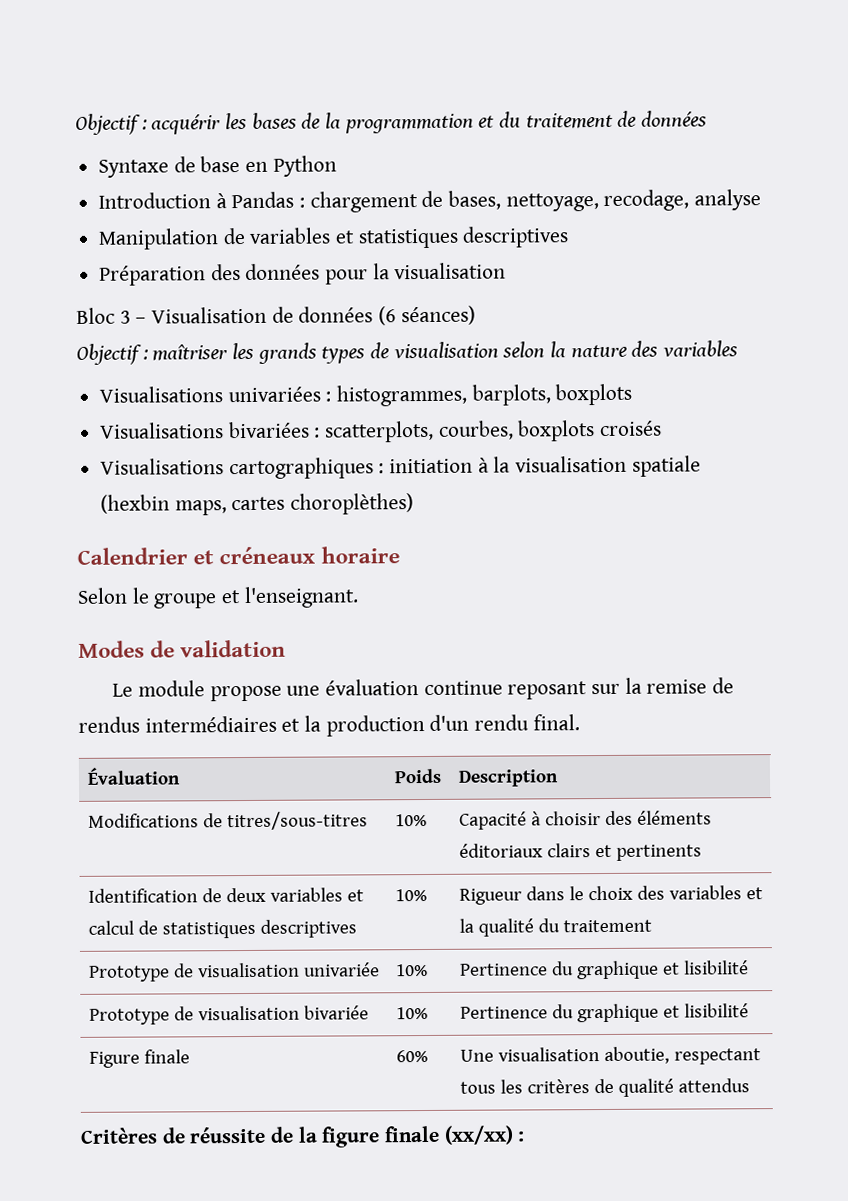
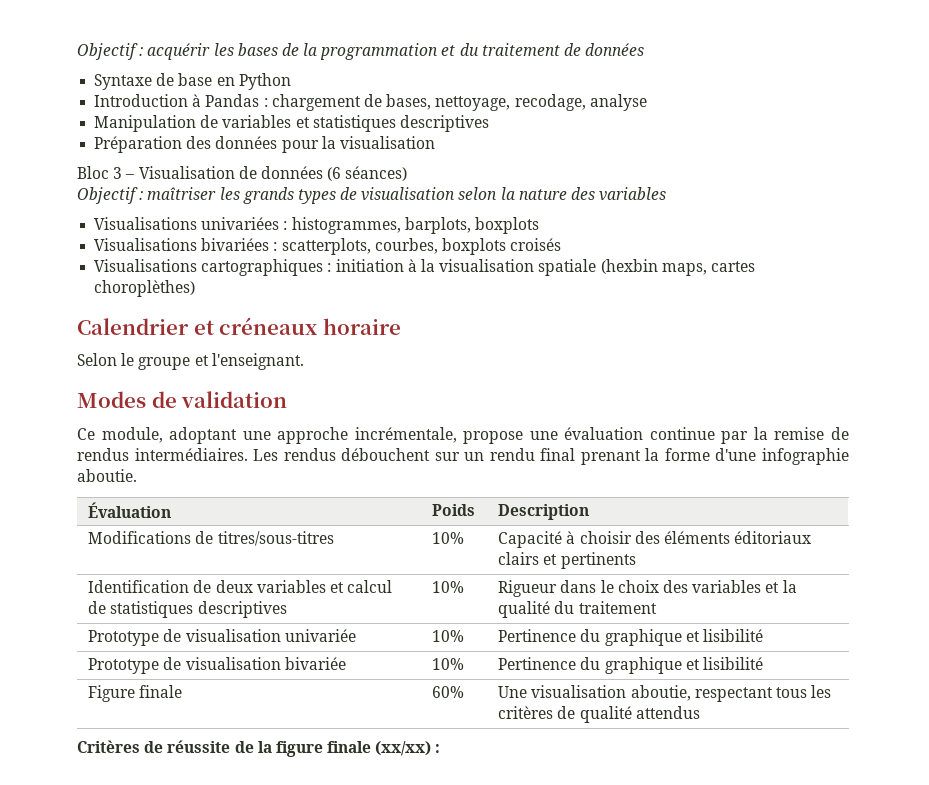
- Le module propose une évaluation continue reposant sur la remise de rendus intermédiaires et la production d'un rendu final.
+ Ce module, adoptant une approche incrémentale, propose une évaluation continue par la remise de rendus intermédiaires. Les rendus débouchent sur un rendu final prenant la forme d'une infographie aboutie.

